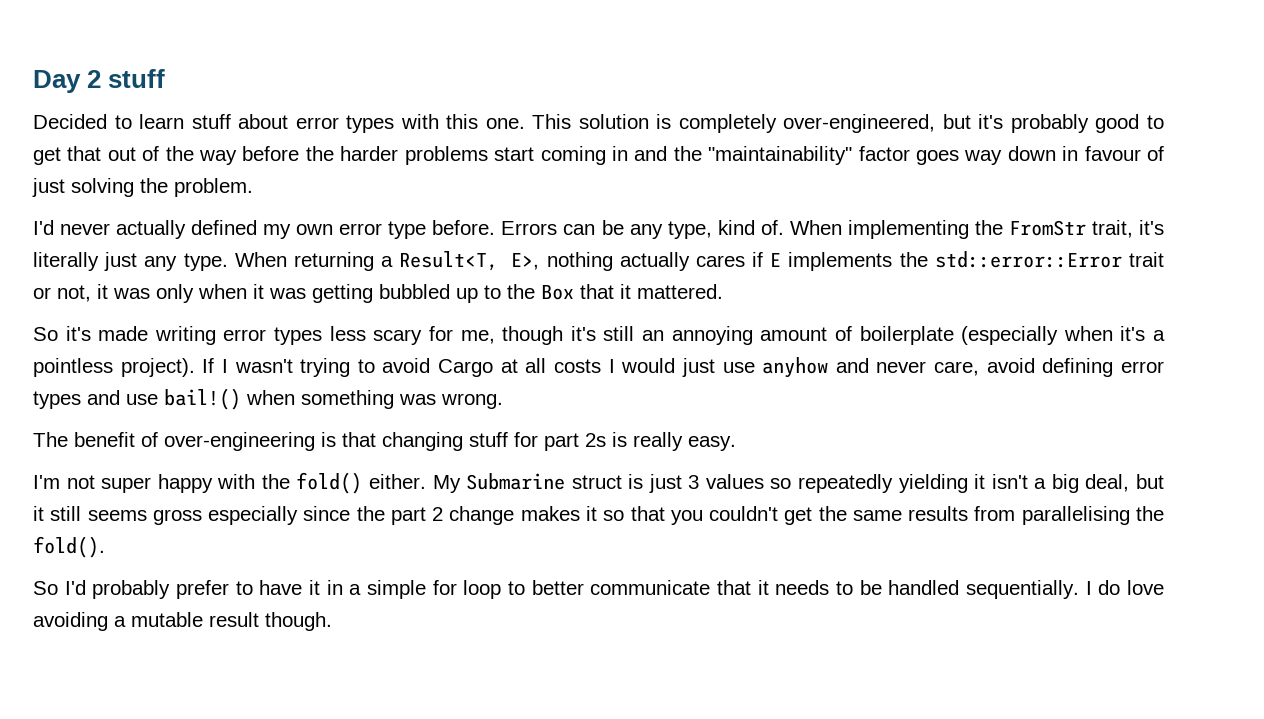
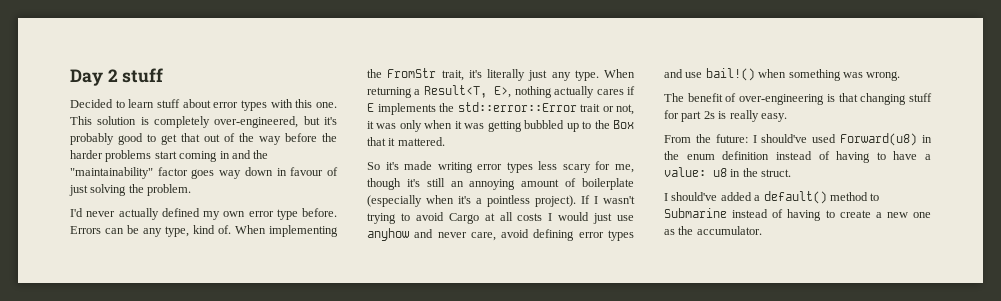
- I'm not super happy with the fold() either. My Submarine struct is just 3 values so repeatedly yielding it isn't a big deal, but it still seems gross especially since the part 2 change makes it so that you couldn't get the same results from parallelising the fold().
- So I'd probably prefer to have it in a simple for loop to better communicate that it needs to be handled sequentially. I do love avoiding a mutable result though.
+ From the future: I should've used Forward(u8) in the enum definition instead of having to have a value: u8 in the struct.
+ I should've added a default() method to Submarine instead of having to create a new one as the accumulator.

